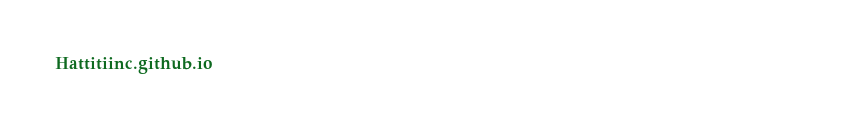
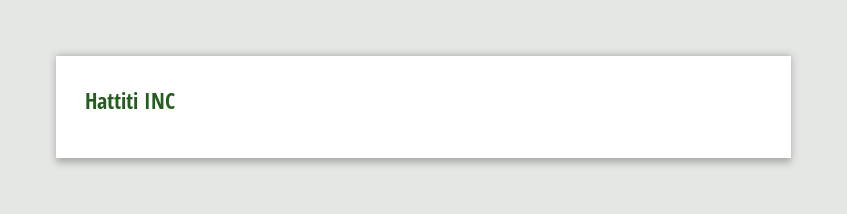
- Hattitiinc.github.io
+ Hattiti INC

